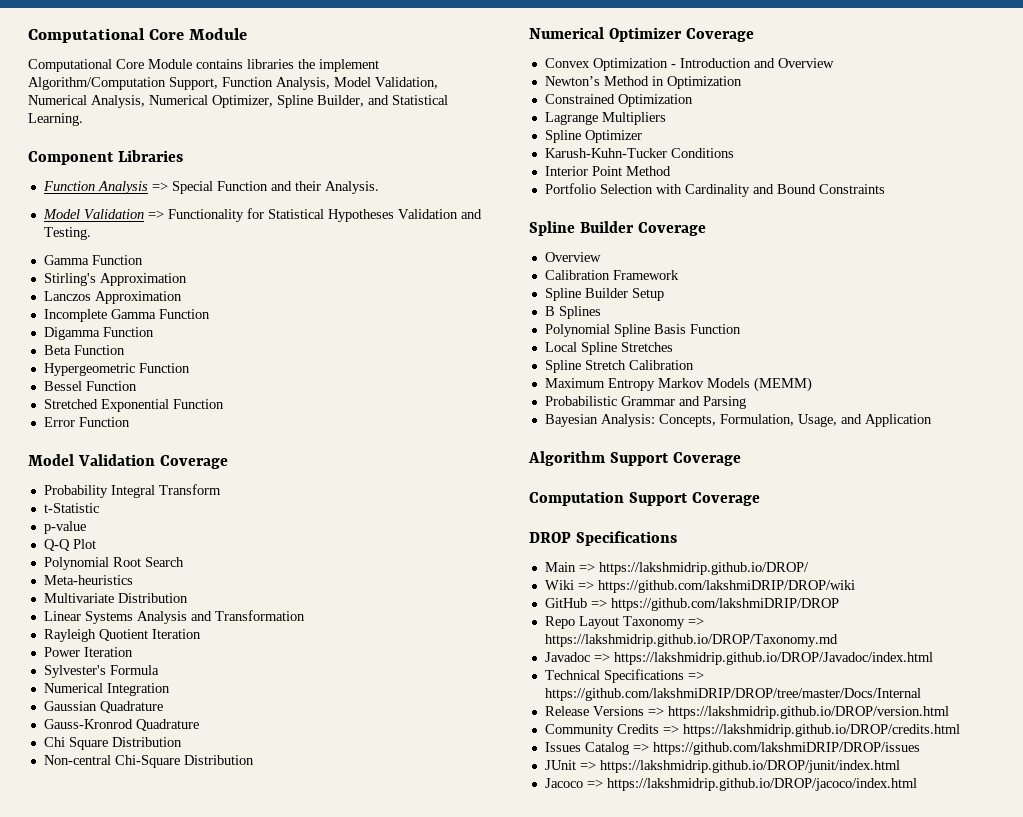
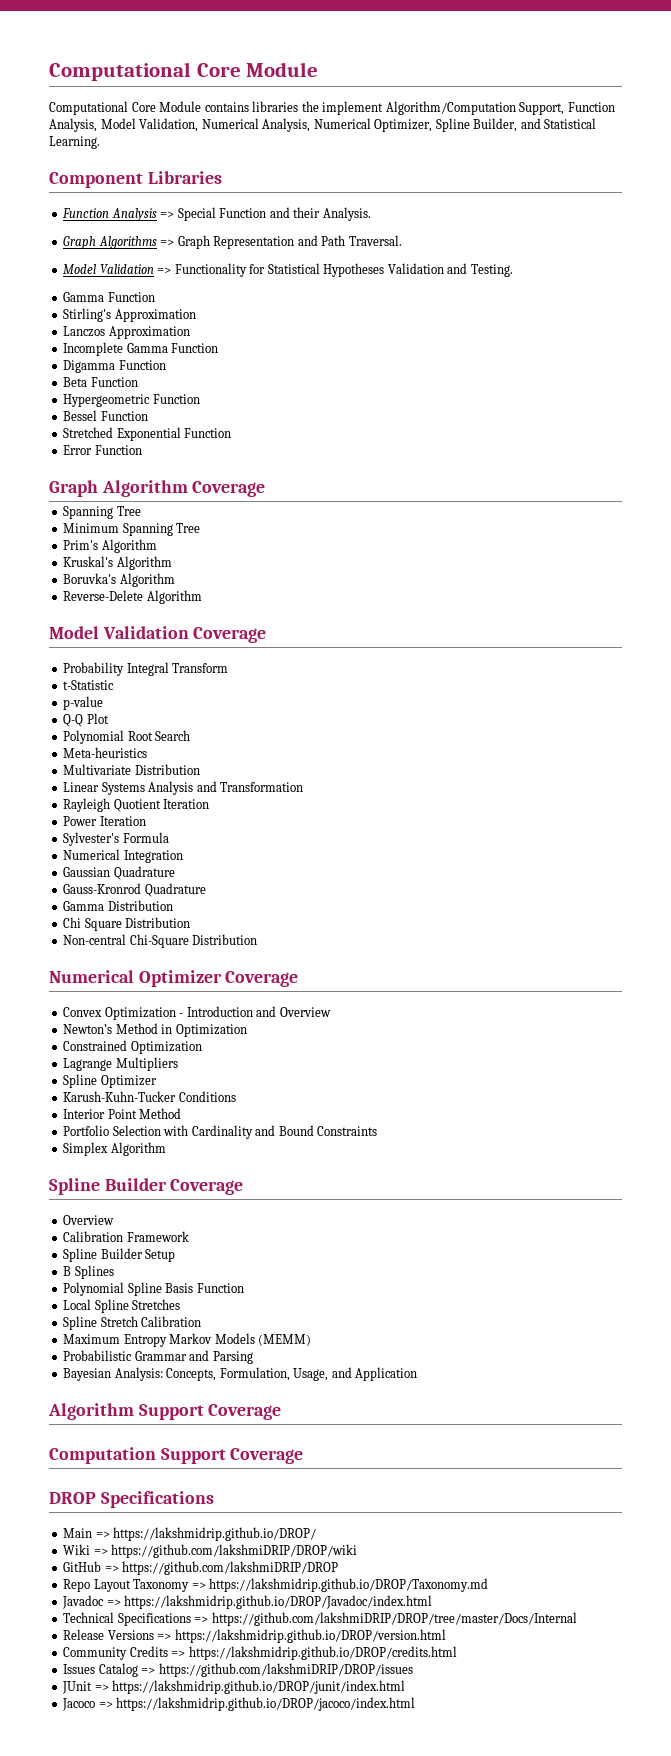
+ Graph Algorithms => Graph Representation and Path Traversal.
+ Graph Algorithm Coverage
+ Spanning Tree
+ Minimum Spanning Tree
+ Prim's Algorithm
+ Kruskal's Algorithm
+ Boruvka's Algorithm
+ Reverse-Delete Algorithm
+ Gamma Distribution
+ Simplex Algorithm

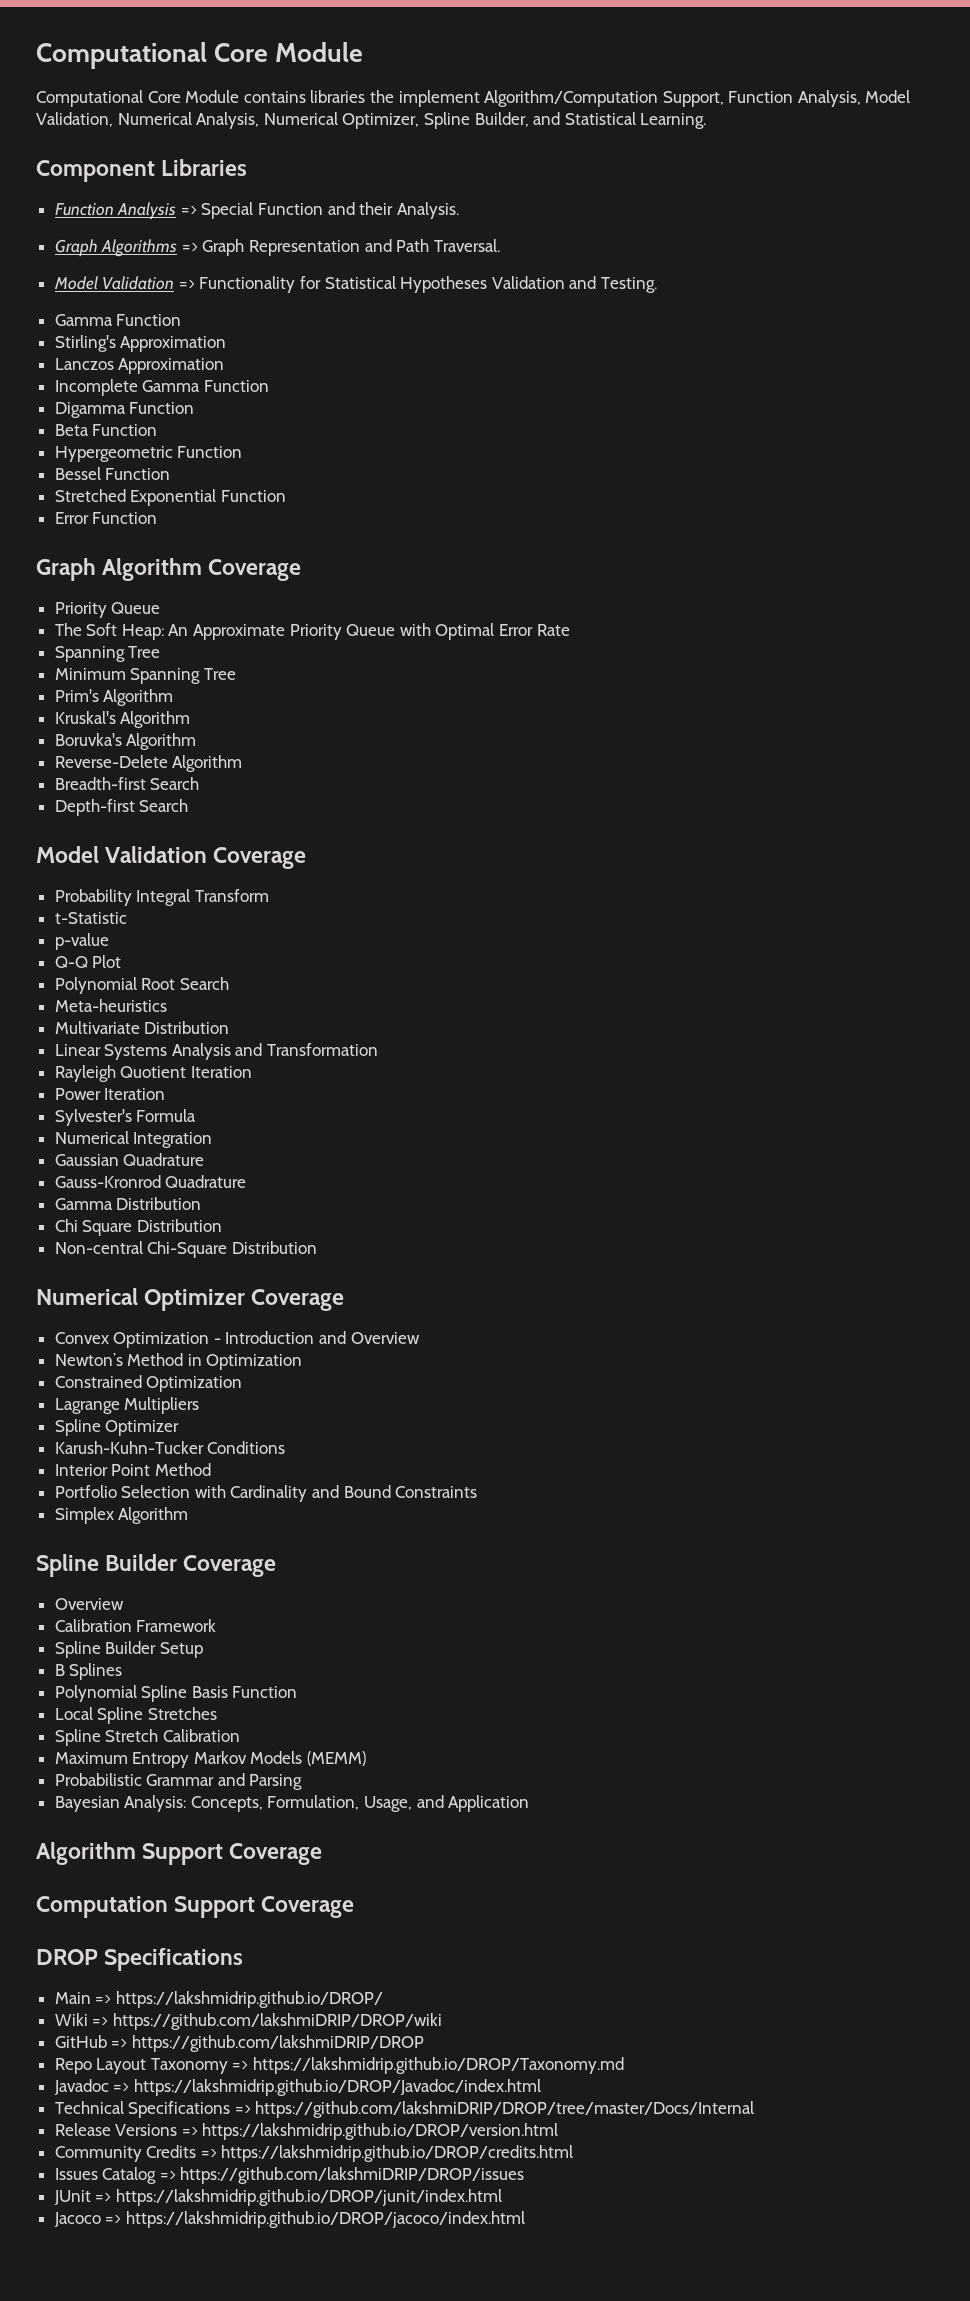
  Graph Algorithm Coverage
+ Priority Queue
+ The Soft Heap: An Approximate Priority Queue with Optimal Error Rate
+ Breadth-first Search
+ Depth-first Search

